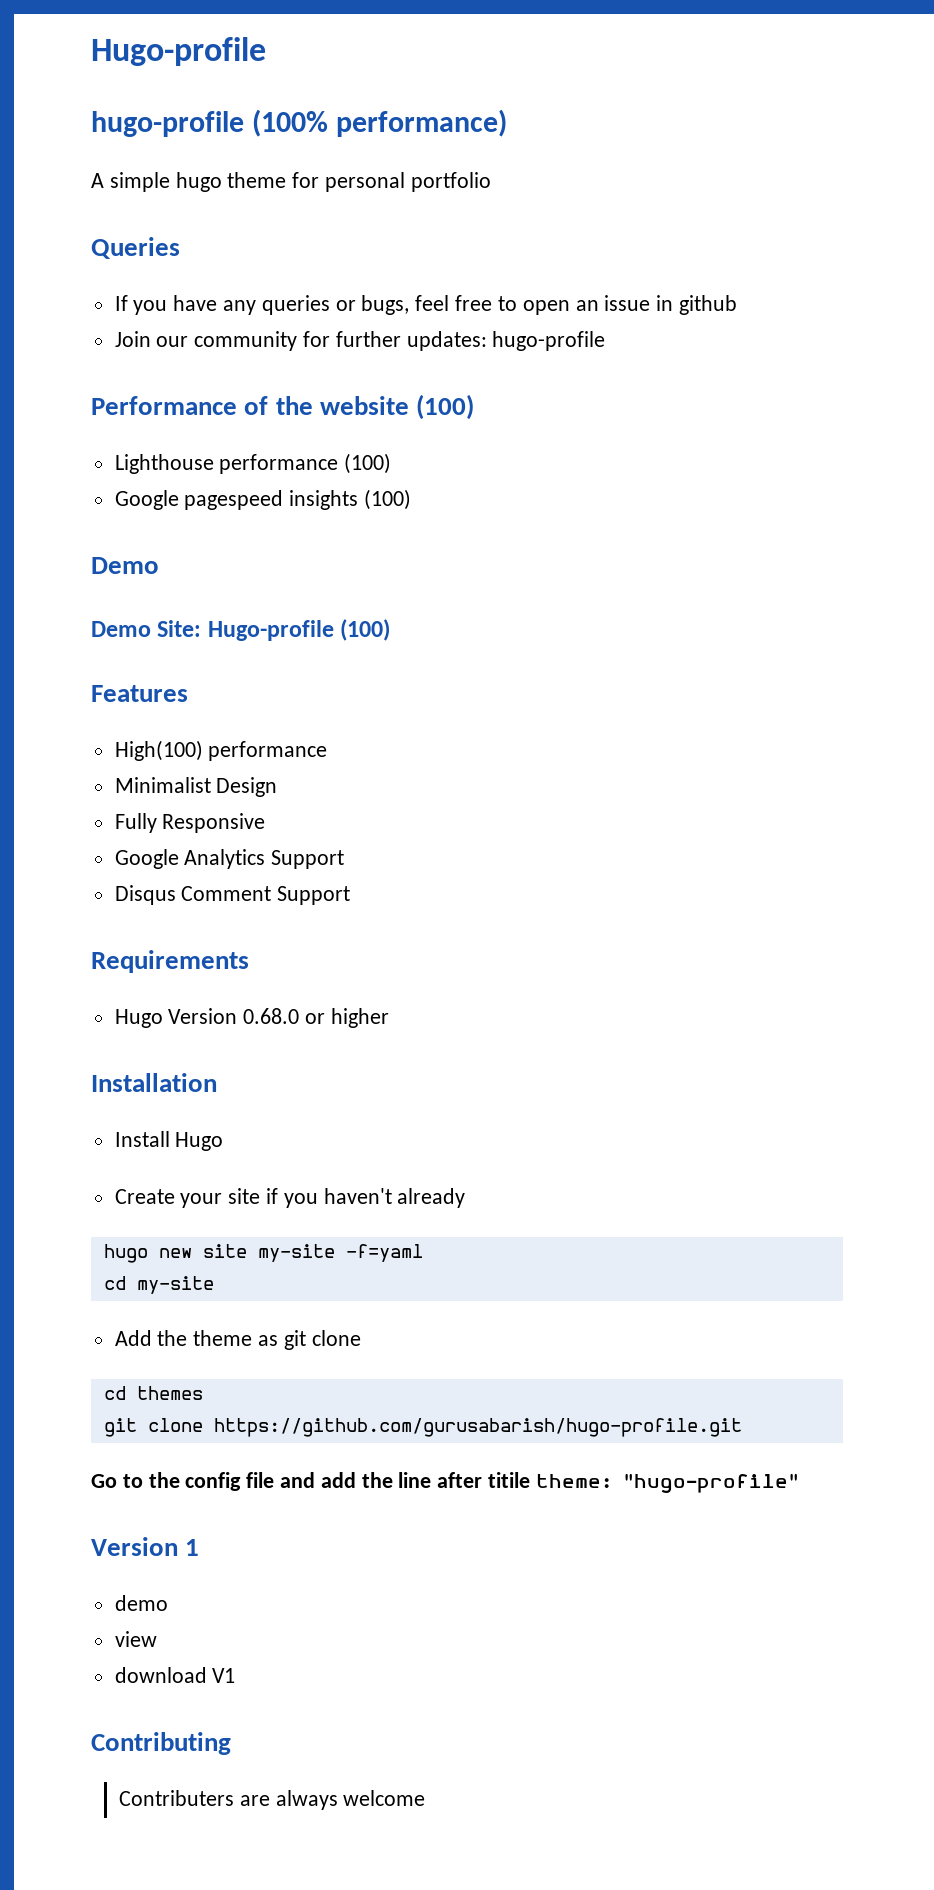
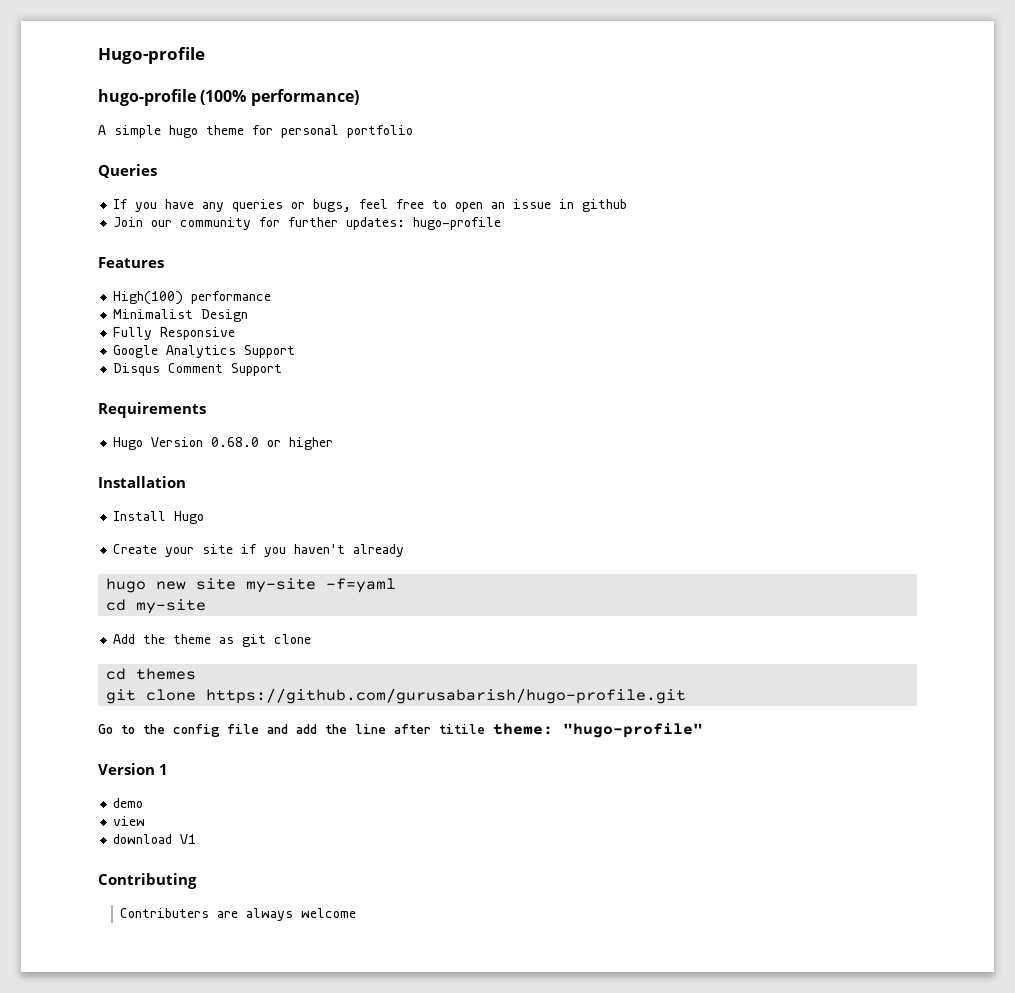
- Performance of the website (100)
- Lighthouse performance (100)
- Google pagespeed insights (100)
- Demo
- Demo Site: Hugo-profile (100)

